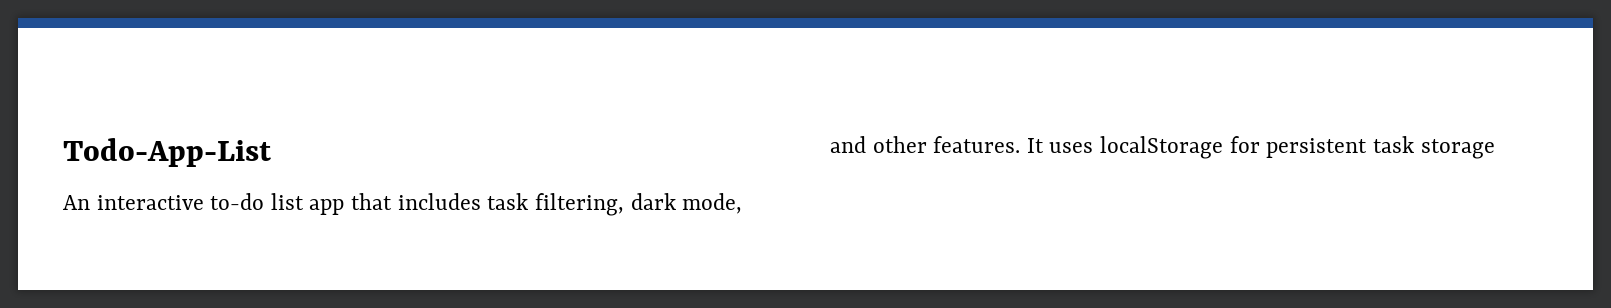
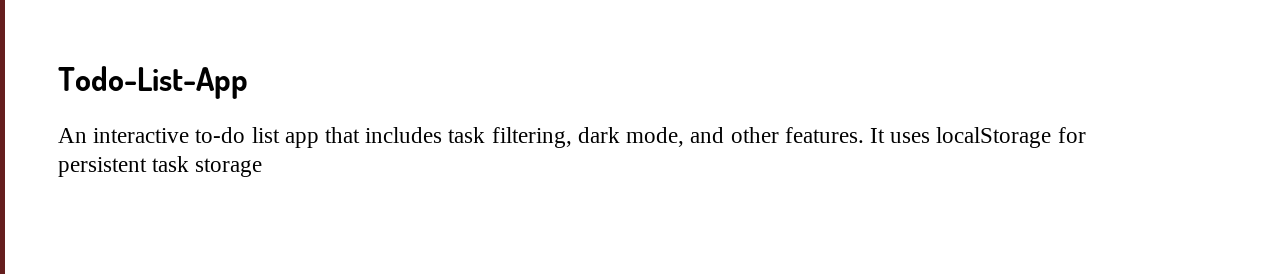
- Todo-App-List
+ Todo-List-App

